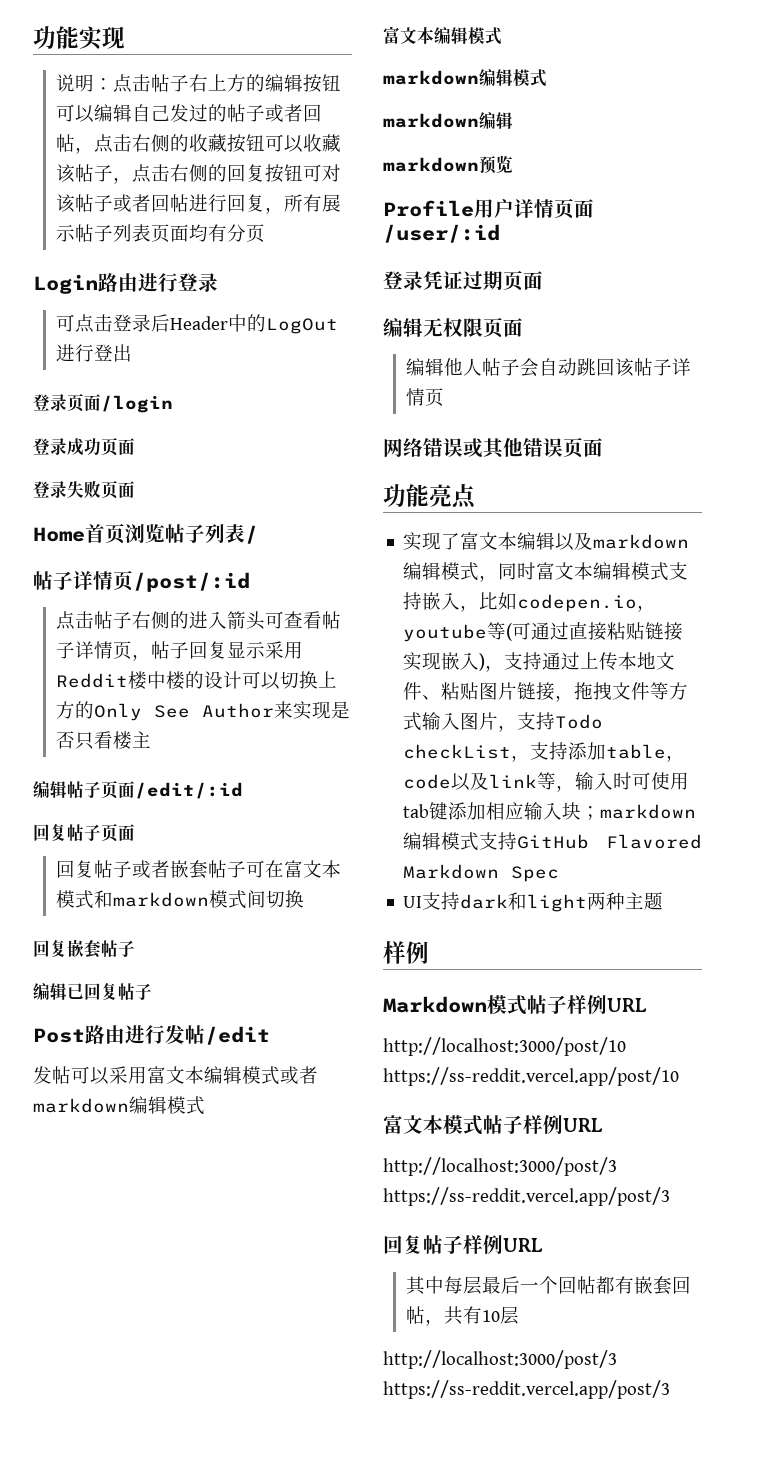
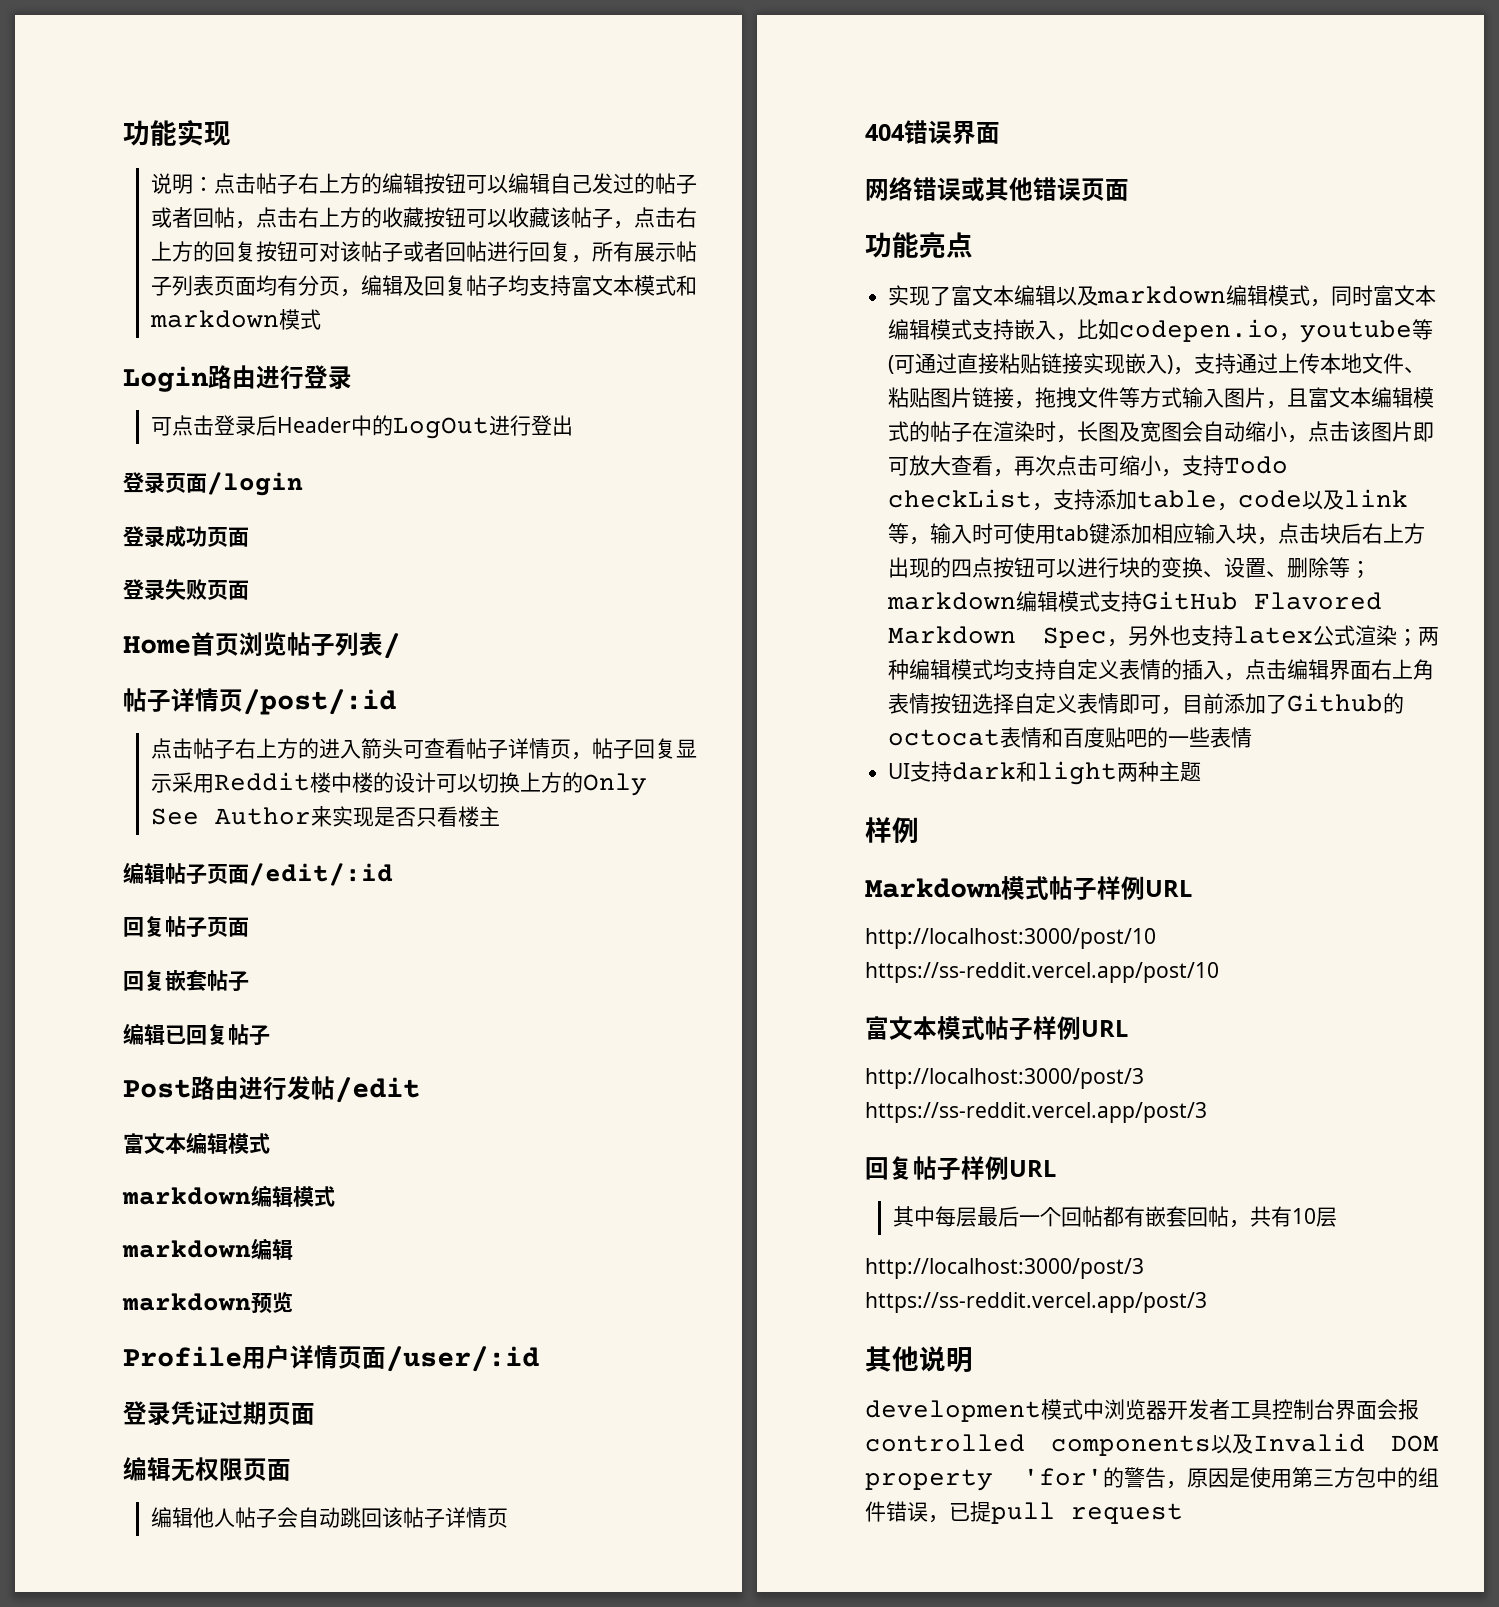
- 说明：点击帖子右上方的编辑按钮可以编辑自己发过的帖子或者回帖，点击右侧的收藏按钮可以收藏该帖子，点击右侧的回复按钮可对该帖子或者回帖进行回复，所有展示帖子列表页面均有分页
+ 说明：点击帖子右上方的编辑按钮可以编辑自己发过的帖子或者回帖，点击右上方的收藏按钮可以收藏该帖子，点击右上方的回复按钮可对该帖子或者回帖进行回复，所有展示帖子列表页面均有分页，编辑及回复帖子均支持富文本模式和markdown模式
- 点击帖子右侧的进入箭头可查看帖子详情页，帖子回复显示采用Reddit楼中楼的设计可以切换上方的Only See Author来实现是否只看楼主
+ 点击帖子右上方的进入箭头可查看帖子详情页，帖子回复显示采用Reddit楼中楼的设计可以切换上方的Only See Author来实现是否只看楼主
- 回复帖子或者嵌套帖子可在富文本模式和markdown模式间切换
- 发帖可以采用富文本编辑模式或者markdown编辑模式
+ 404错误界面
- 实现了富文本编辑以及markdown编辑模式，同时富文本编辑模式支持嵌入，比如codepen.io，youtube等(可通过直接粘贴链接实现嵌入)，支持通过上传本地文件、粘贴图片链接，拖拽文件等方式输入图片，支持Todo checkList，支持添加table，code以及link等，输入时可使用tab键添加相应输入块；
+ 实现了富文本编辑以及markdown编辑模式，同时富文本编辑模式支持嵌入，比如codepen.io，youtube等(可通过直接粘贴链接实现嵌入)，支持通过上传本地文件、粘贴图片链接，拖拽文件等方式输入图片，且富文本编辑模式的帖子在渲染时，长图及宽图会自动缩小，点击该图片即可放大查看，再次点击可缩小，支持Todo checkList，支持添加table，code以及link等，输入时可使用tab键添加相应输入块，点击块后右上方出现的四点按钮可以进行块的变换、设置、删除等；
- markdown编辑模式支持GitHub Flavored Markdown Spec
+ markdown编辑模式支持GitHub Flavored Markdown Spec，另外也支持latex公式渲染；两种编辑模式均支持自定义表情的插入，点击编辑界面右上角表情按钮选择自定义表情即可，目前添加了Github的octocat表情和百度贴吧的一些表情
+ 其他说明
+ development模式中浏览器开发者工具控制台界面会报controlled components以及Invalid DOM property 'for'的警告，原因是使用第三方包中的组件错误，已提pull request

